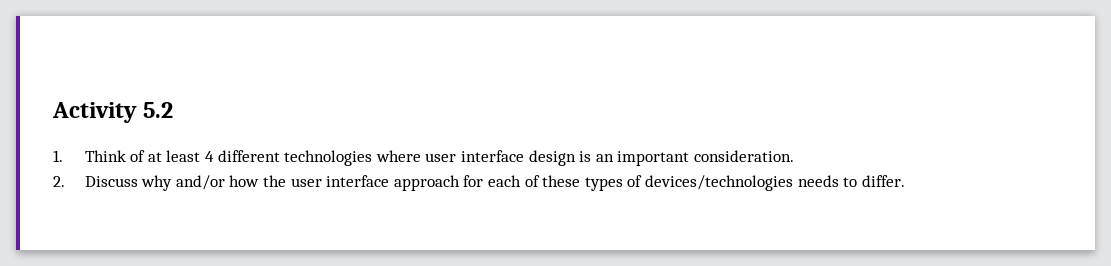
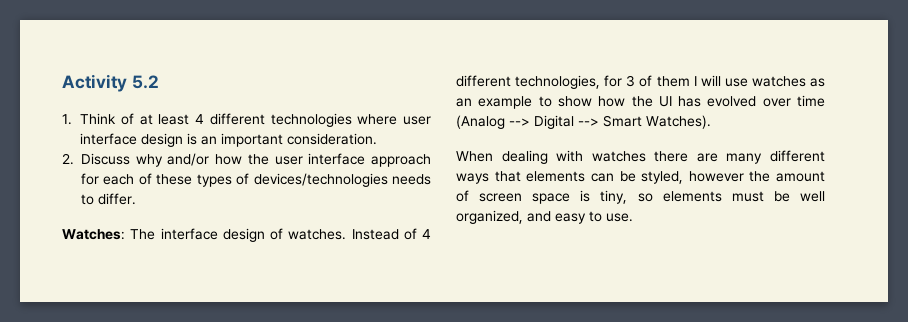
+ Watches: The interface design of watches. Instead of 4 different technologies, for 3 of them I will use watches as an example to show how the UI has evolved over time (Analog --> Digital --> Smart Watches).
+ When dealing with watches there are many different ways that elements can be styled, however the amount of screen space is tiny, so elements must be well organized, and easy to use.

